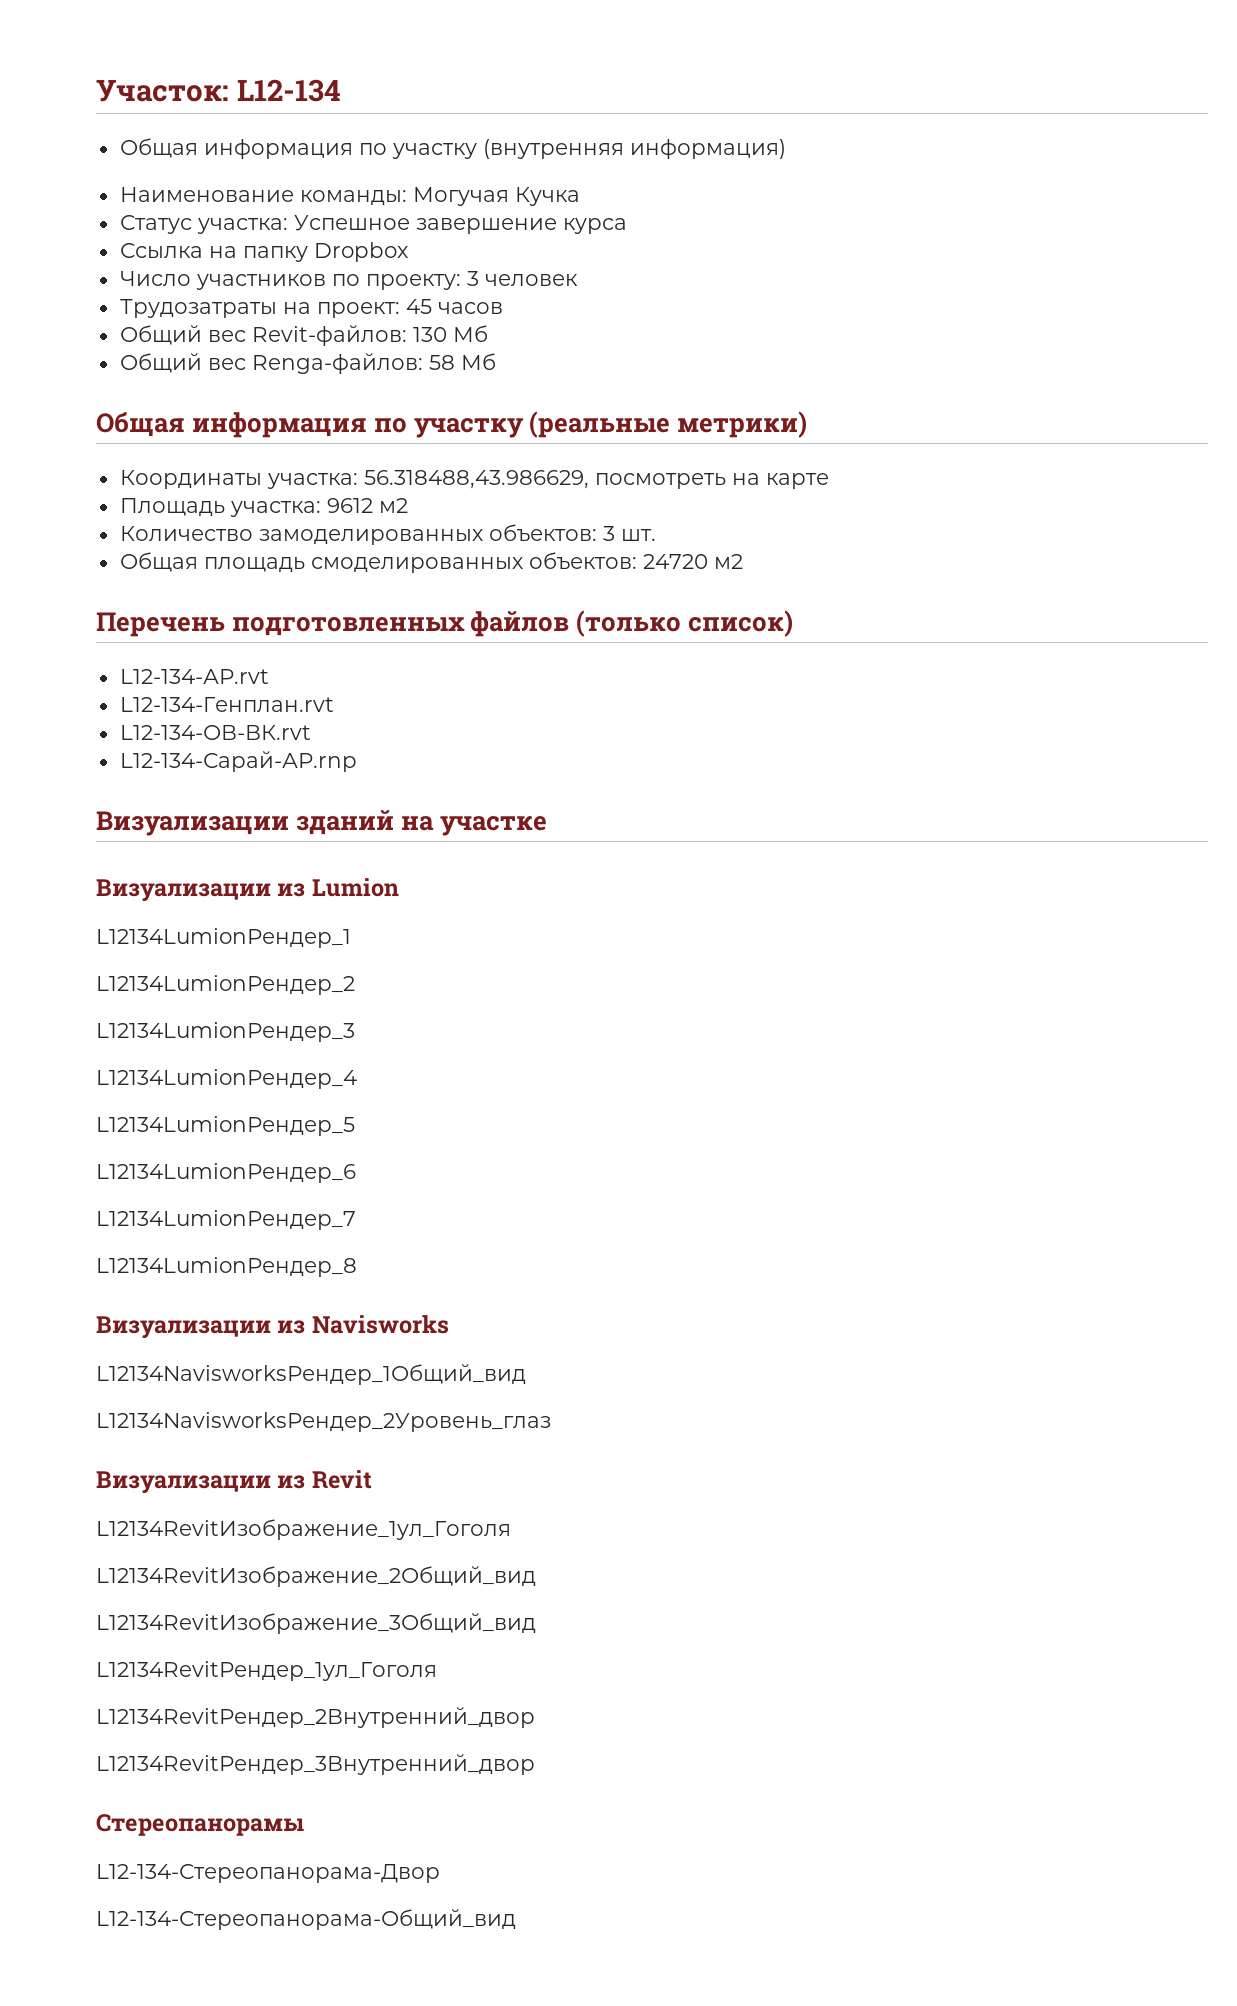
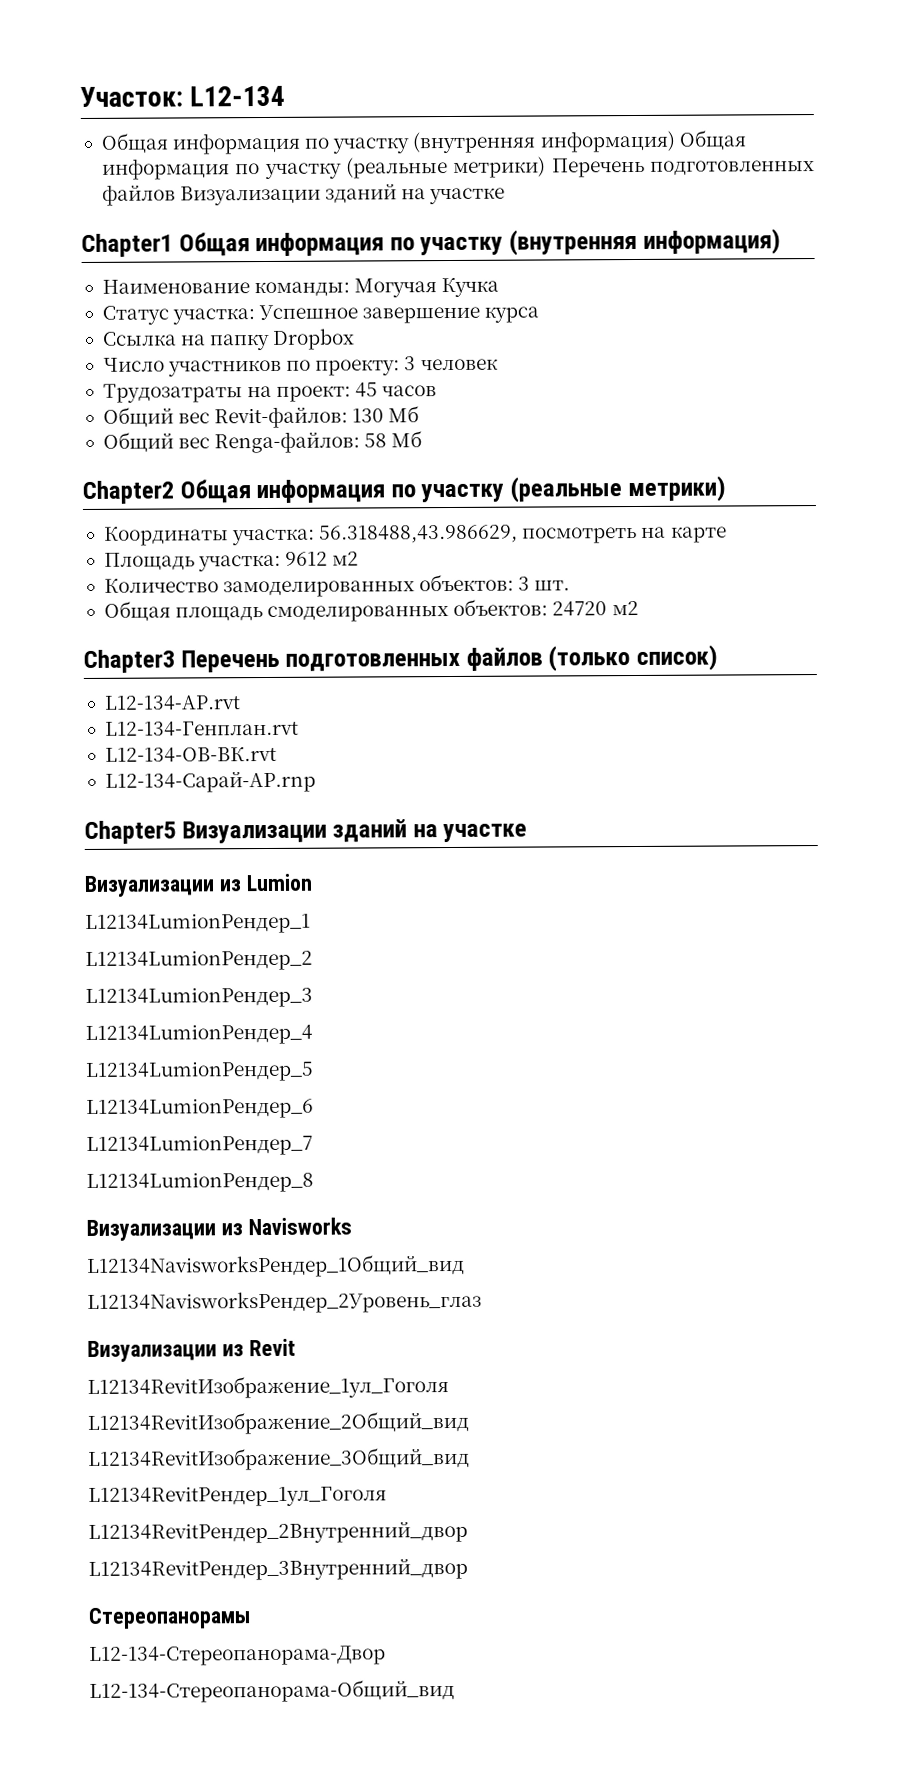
- Общая информация по участку (внутренняя информация)
+ Общая информация по участку (внутренняя информация) Общая информация по участку (реальные метрики) Перечень подготовленных файлов Визуализации зданий на участке
+ Chapter1 Общая информация по участку (внутренняя информация)
- Общая информация по участку (реальные метрики)
+ Chapter2 Общая информация по участку (реальные метрики)
- Перечень подготовленных файлов (только список)
+ Chapter3 Перечень подготовленных файлов (только список)
- Визуализации зданий на участке
+ Chapter5 Визуализации зданий на участке

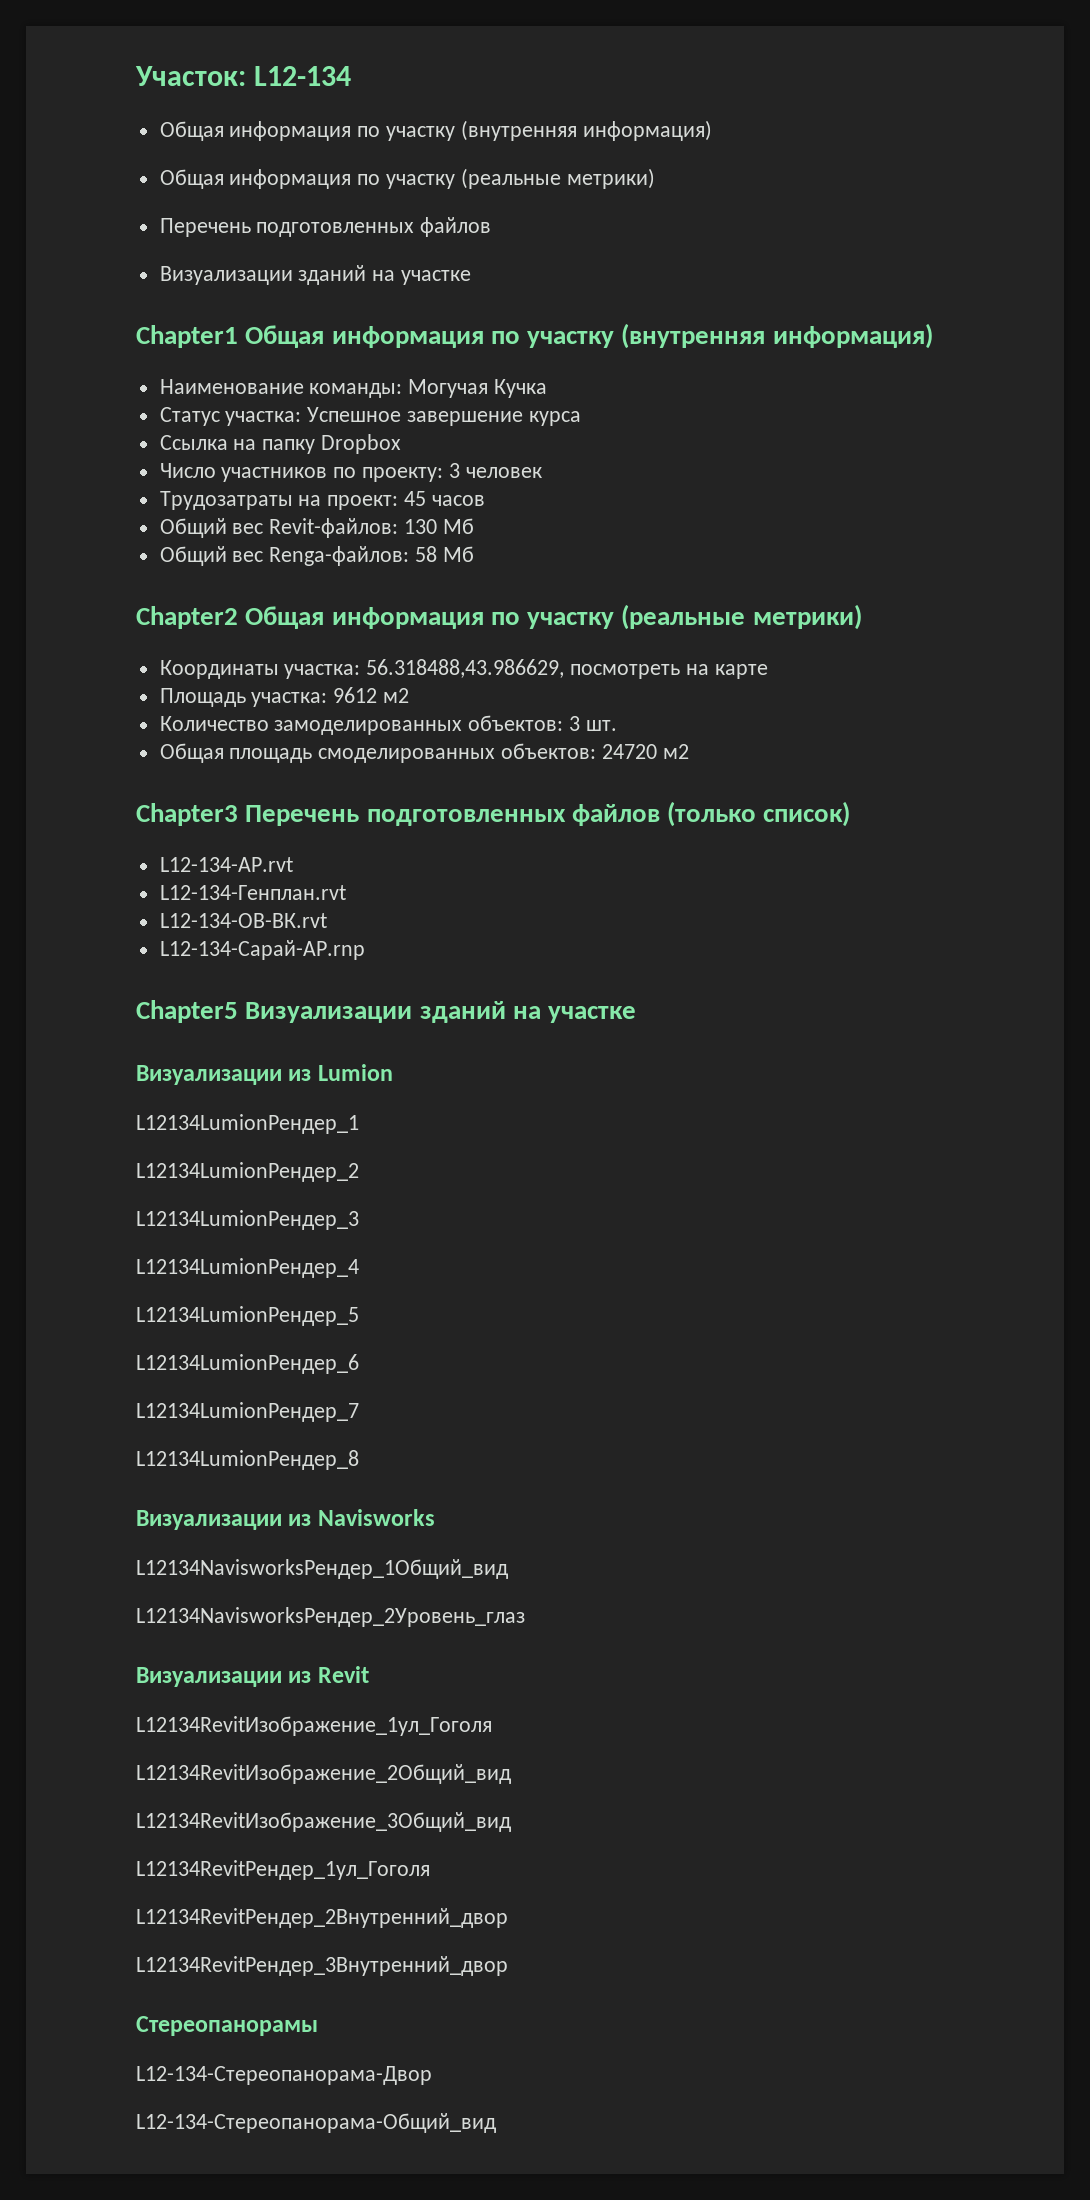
  Участок: L12-134
- Общая информация по участку (внутренняя информация) Общая информация по участку (реальные метрики) Перечень подготовленных файлов Визуализации зданий на участке
+ Общая информация по участку (внутренняя информация)
+ Общая информация по участку (реальные метрики)
+ Перечень подготовленных файлов
+ Визуализации зданий на участке

